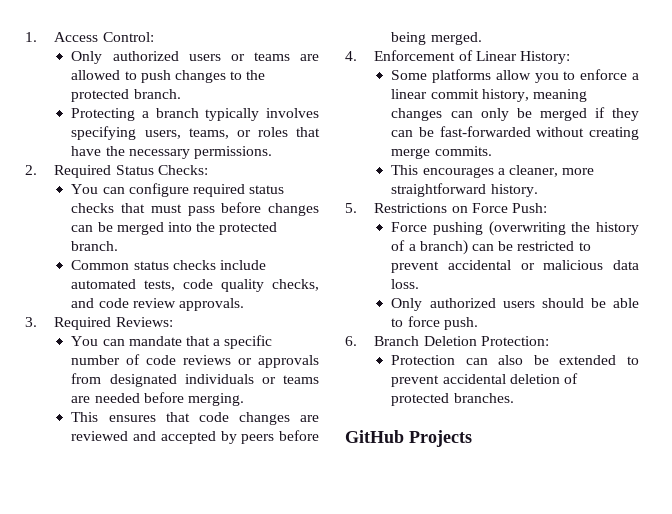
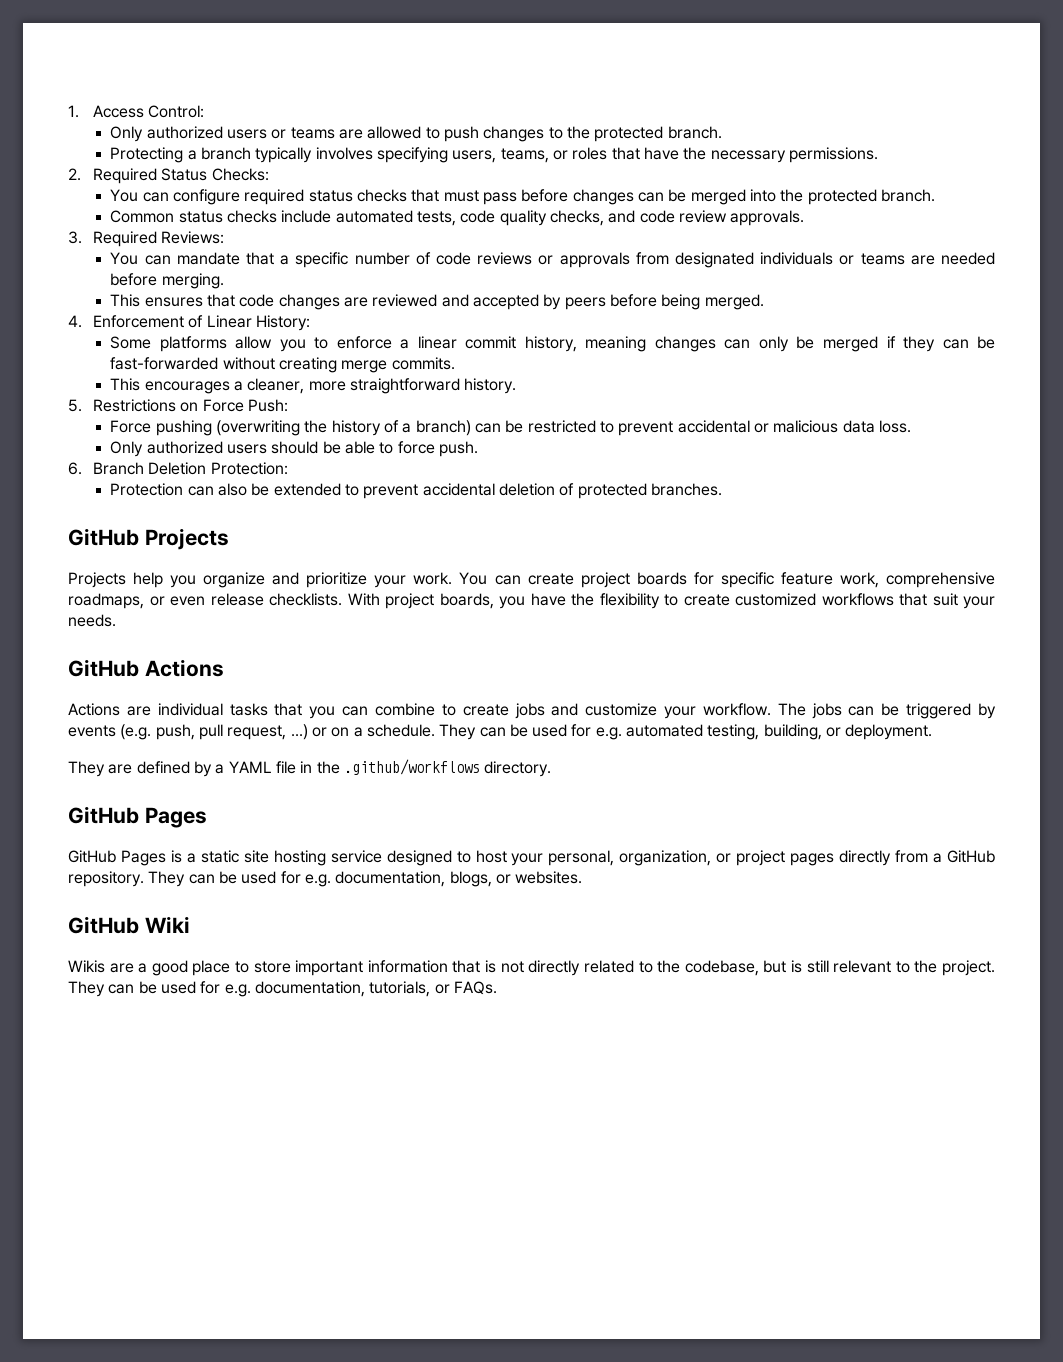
+ Projects help you organize and prioritize your work. You can create project boards for specific feature work, comprehensive roadmaps, or even release checklists. With project boards, you have the flexibility to create customized workflows that suit your needs.
+ GitHub Actions
+ Actions are individual tasks that you can combine to create jobs and customize your workflow. The jobs can be triggered by events (e.g. push, pull request, ...) or on a schedule. They can be used for e.g. automated testing, building, or deployment.
+ They are defined by a YAML file in the .github/workflows directory.
+ GitHub Pages
+ GitHub Pages is a static site hosting service designed to host your personal, organization, or project pages directly from a GitHub repository. They can be used for e.g. documentation, blogs, or websites.
+ GitHub Wiki
+ Wikis are a good place to store important information that is not directly related to the codebase, but is still relevant to the project. They can be used for e.g. documentation, tutorials, or FAQs.

